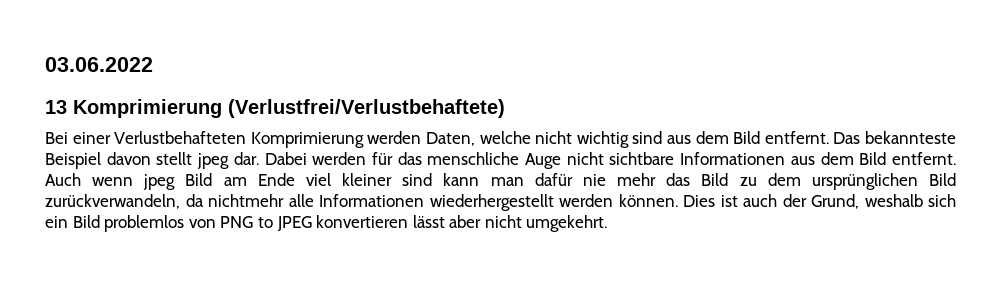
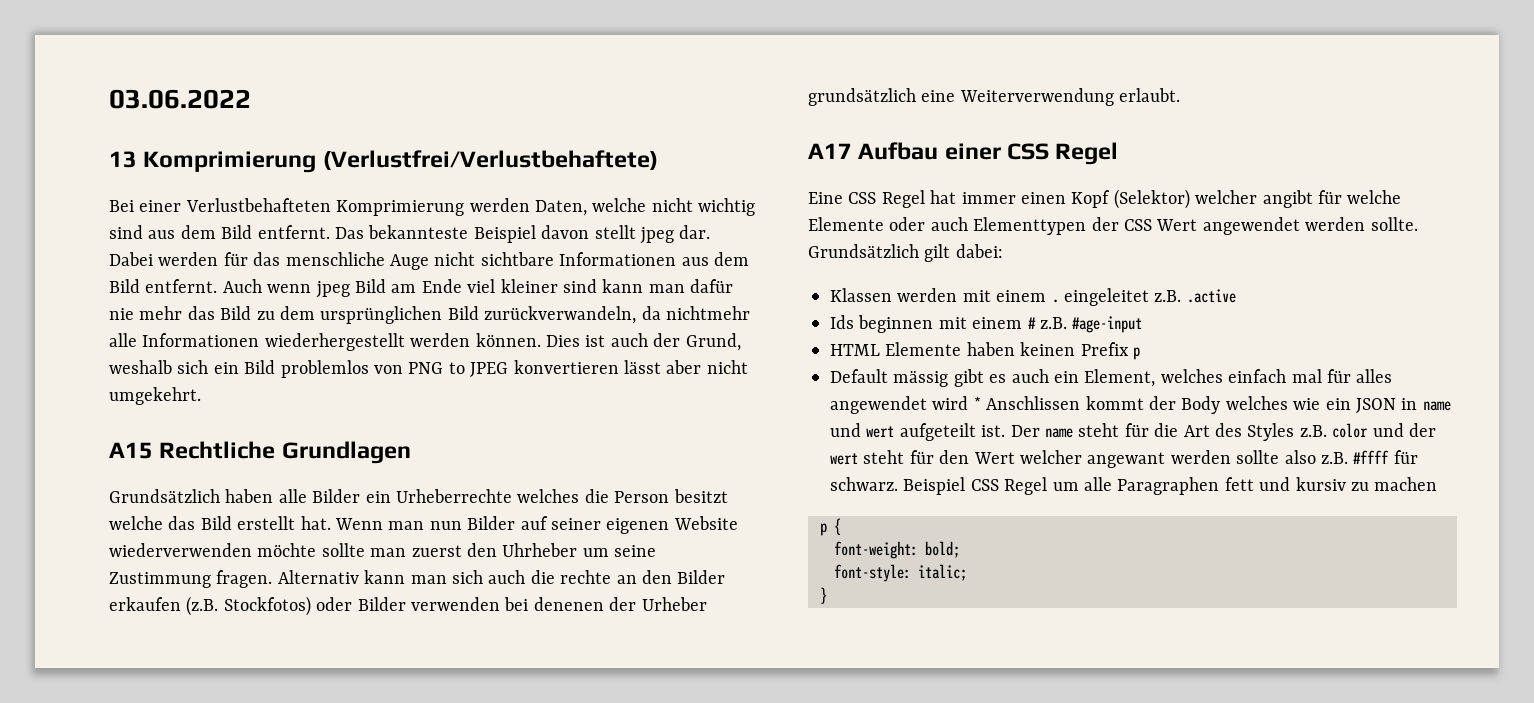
+ A15 Rechtliche Grundlagen
+ Grundsätzlich haben alle Bilder ein Urheberrechte welches die Person besitzt welche das Bild erstellt hat. Wenn man nun Bilder auf seiner eigenen Website wiederverwenden möchte sollte man zuerst den Uhrheber um seine Zustimmung fragen. Alternativ kann man sich auch die rechte an den Bilder erkaufen (z.B. Stockfotos) oder Bilder verwenden bei denenen der Urheber grundsätzlich eine Weiterverwendung erlaubt.
+ A17 Aufbau einer CSS Regel
+ Eine CSS Regel hat immer einen Kopf (Selektor) welcher angibt für welche Elemente oder auch Elementtypen der CSS Wert angewendet werden sollte. Grundsätzlich gilt dabei:
+ Klassen werden mit einem . eingeleitet z.B. .active
+ Ids beginnen mit einem # z.B. #age-input
+ HTML Elemente haben keinen Prefix p
+ Default mässig gibt es auch ein Element, welches einfach mal für alles angewendet wird * Anschlissen kommt der Body welches wie ein JSON in name und wert aufgeteilt ist. Der name steht für die Art des Styles z.B. color und der wert steht für den Wert welcher angewant werden sollte also z.B. #ffff für schwarz. Beispiel CSS Regel um alle Paragraphen fett und kursiv zu machen
+ p {
+ font-weight: bold;
+ font-style: italic;
+ }

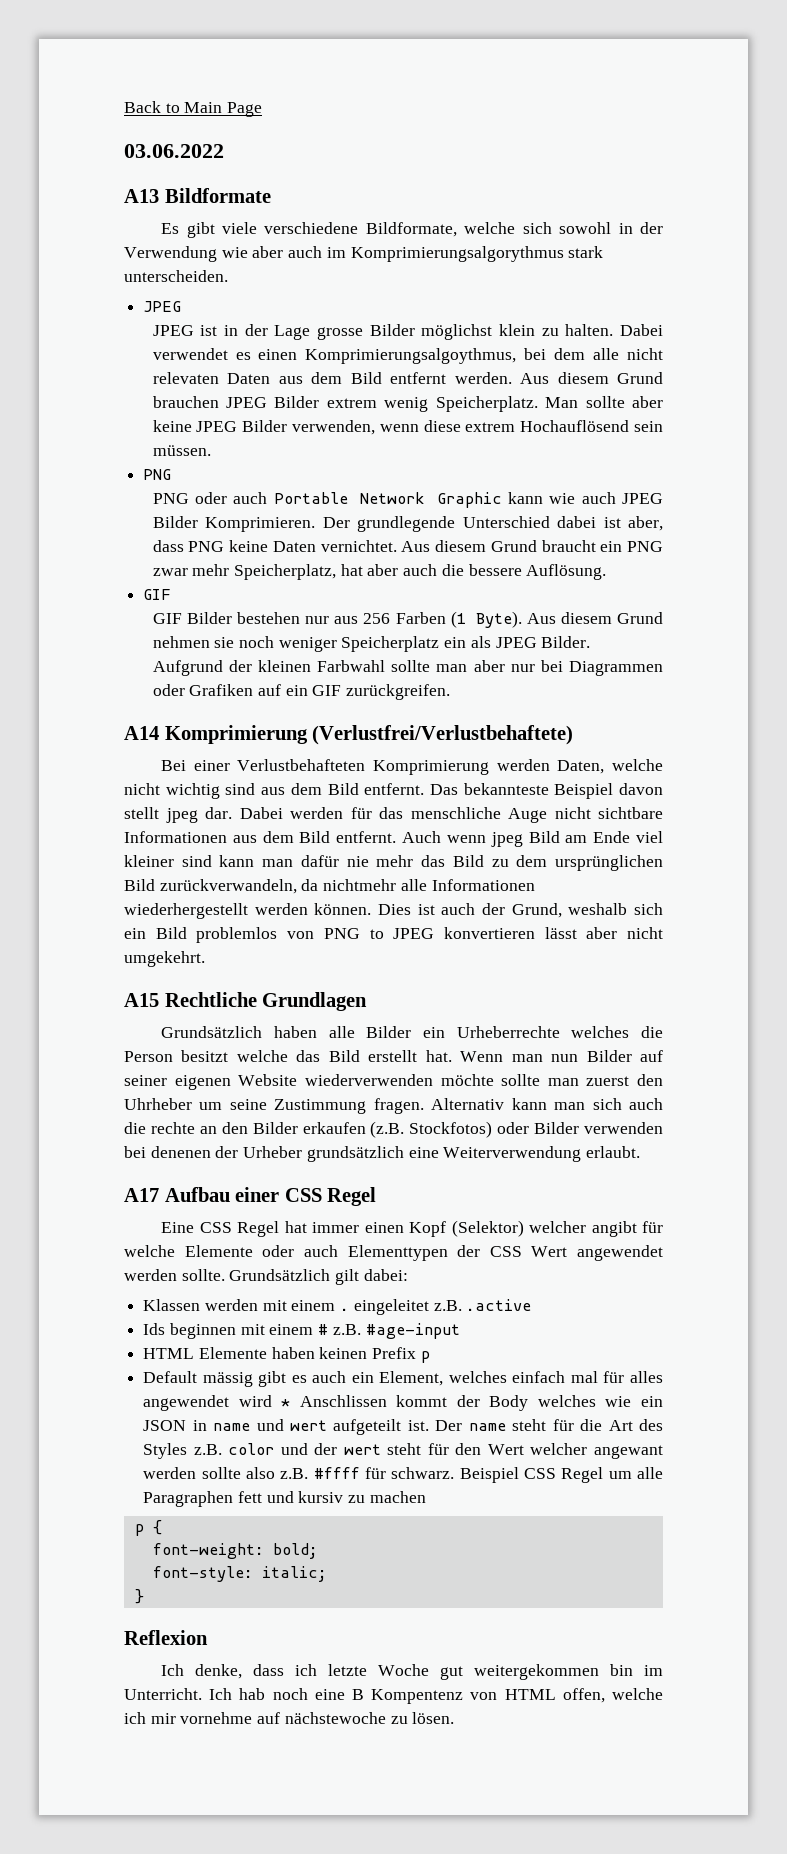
+ Back to Main Page
  03.06.2022
- 13 Komprimierung (Verlustfrei/Verlustbehaftete)
+ A13 Bildformate
+ Es gibt viele verschiedene Bildformate, welche sich sowohl in der Verwendung wie aber auch im Komprimierungsalgorythmus stark unterscheiden.
+ JPEG
+ JPEG ist in der Lage grosse Bilder möglichst klein zu halten. Dabei verwendet es einen Komprimierungsalgoythmus, bei dem alle nicht relevaten Daten aus dem Bild entfernt werden. Aus diesem Grund brauchen JPEG Bilder extrem wenig Speicherplatz. Man sollte aber keine JPEG Bilder verwenden, wenn diese extrem Hochauflösend sein müssen.
+ PNG
+ PNG oder auch Portable Network Graphic kann wie auch JPEG Bilder Komprimieren. Der grundlegende Unterschied dabei ist aber, dass PNG keine Daten vernichtet. Aus diesem Grund braucht ein PNG zwar mehr Speicherplatz, hat aber auch die bessere Auflösung.
+ GIF
+ GIF Bilder bestehen nur aus 256 Farben (1 Byte). Aus diesem Grund nehmen sie noch weniger Speicherplatz ein als JPEG Bilder. Aufgrund der kleinen Farbwahl sollte man aber nur bei Diagrammen oder Grafiken auf ein GIF zurückgreifen.
+ A14 Komprimierung (Verlustfrei/Verlustbehaftete)
+ Reflexion
+ Ich denke, dass ich letzte Woche gut weitergekommen bin im Unterricht. Ich hab noch eine B Kompentenz von HTML offen, welche ich mir vornehme auf nächstewoche zu lösen.

